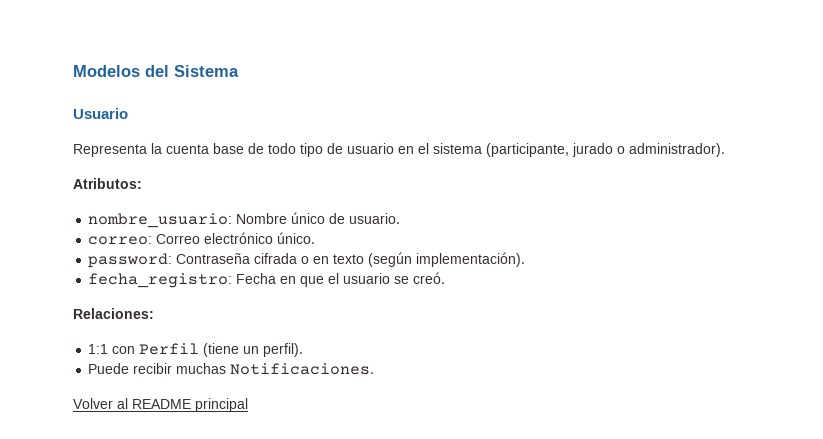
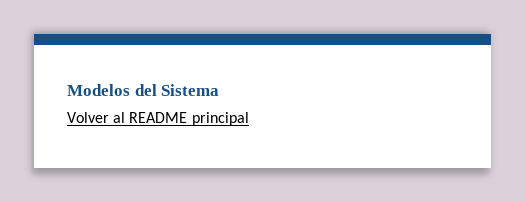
- Usuario
- Representa la cuenta base de todo tipo de usuario en el sistema (participante, jurado o administrador).
- Atributos:
- nombre_usuario: Nombre único de usuario.
- correo: Correo electrónico único.
- password: Contraseña cifrada o en texto (según implementación).
- fecha_registro: Fecha en que el usuario se creó.
- Relaciones:
- 1:1 con Perfil (tiene un perfil).
- Puede recibir muchas Notificaciones.

